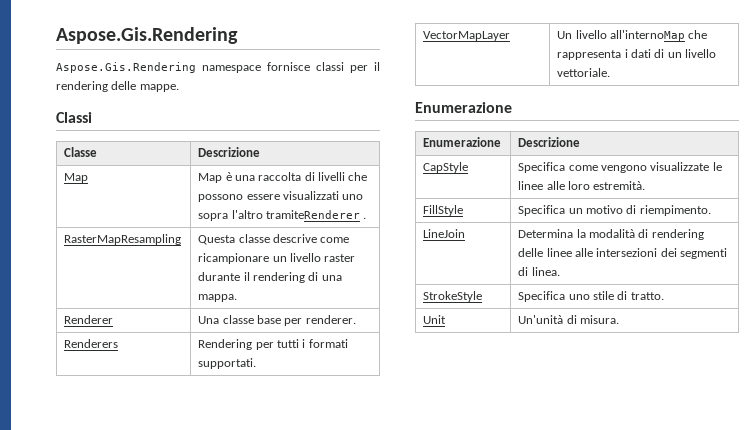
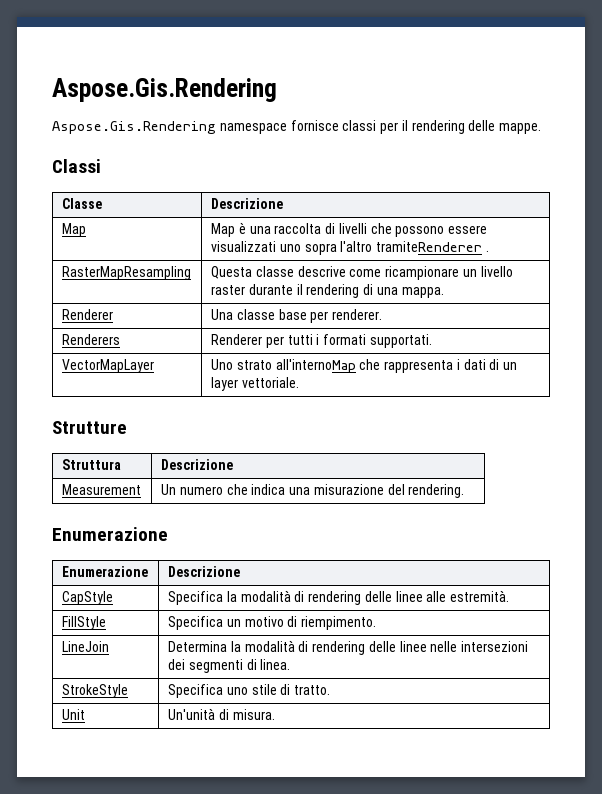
- Renderers | Rendering per tutti i formati supportati.
+ Renderers | Renderer per tutti i formati supportati.
- VectorMapLayer | Un livello all'internoMap che rappresenta i dati di un livello vettoriale.
+ VectorMapLayer | Uno strato all'internoMap che rappresenta i dati di un layer vettoriale.
+ Strutture
+ Struttura | Descrizione
+ Measurement | Un numero che indica una misurazione del rendering.
- CapStyle | Specifica come vengono visualizzate le linee alle loro estremità.
+ CapStyle | Specifica la modalità di rendering delle linee alle estremità.
- LineJoin | Determina la modalità di rendering delle linee alle intersezioni dei segmenti di linea.
+ LineJoin | Determina la modalità di rendering delle linee nelle intersezioni dei segmenti di linea.

